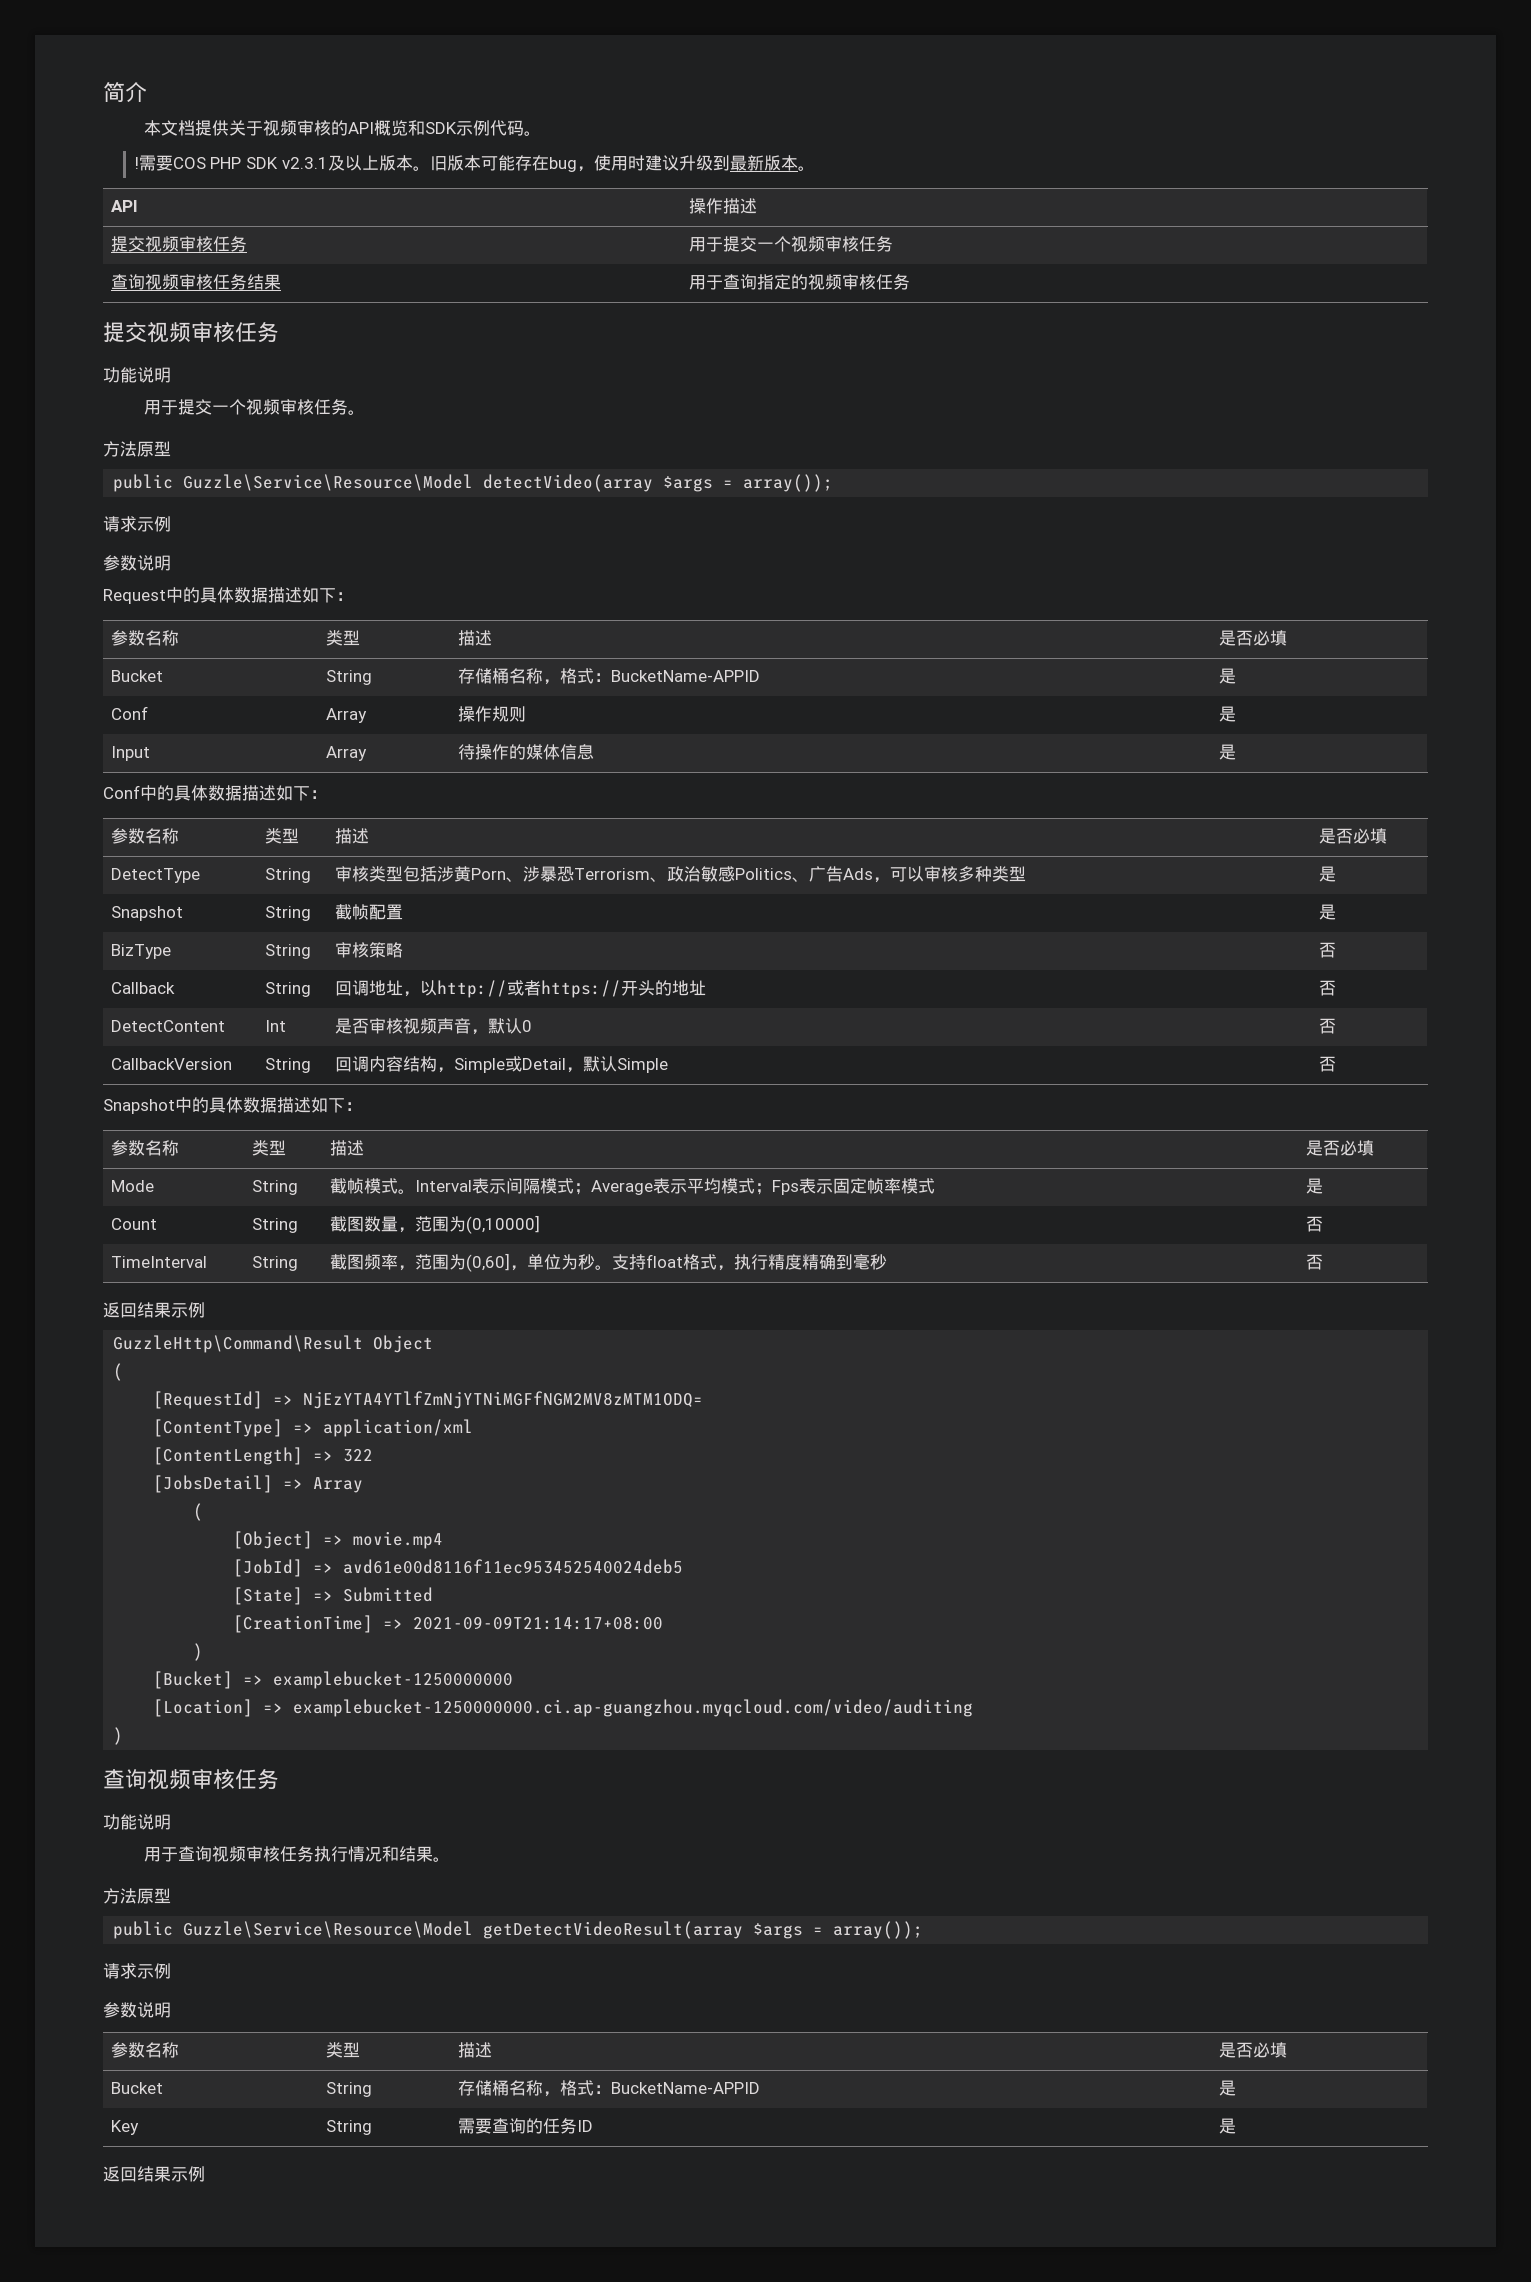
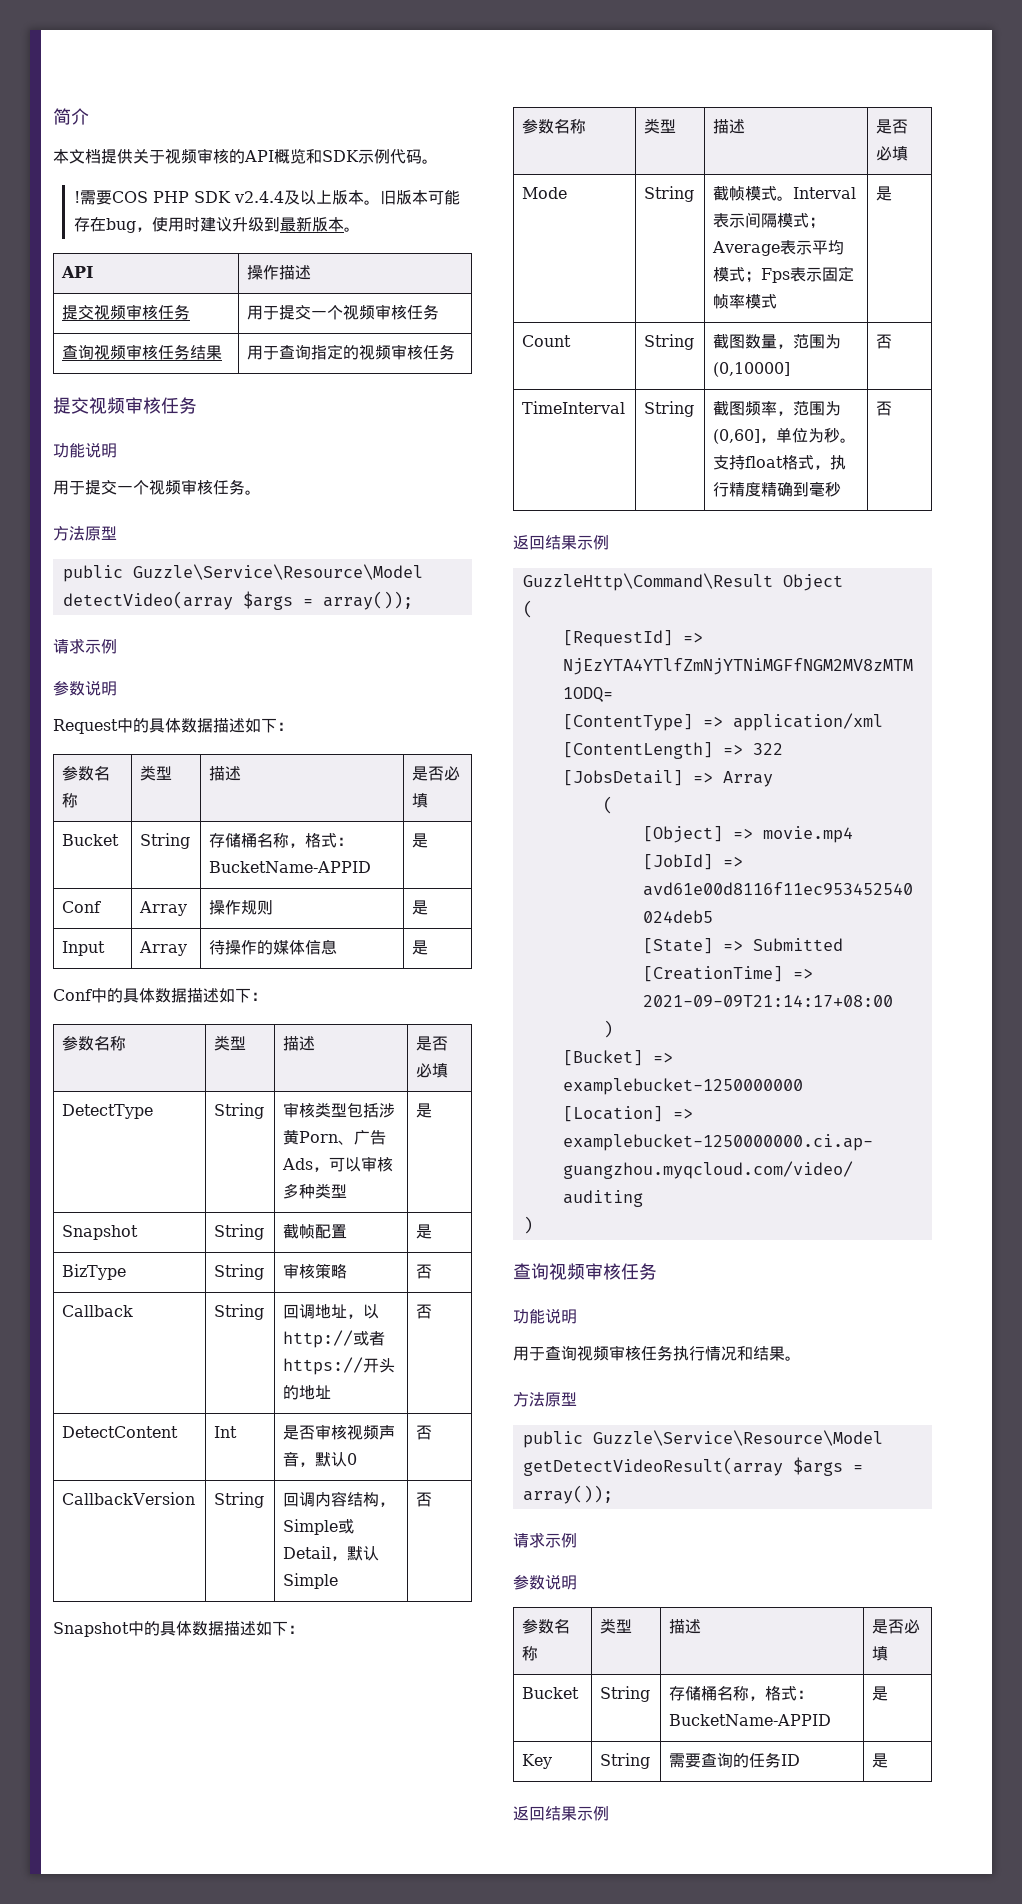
- 需要COS PHP SDK v2.3.1及以上版本。
+ 需要COS PHP SDK v2.4.4及以上版本。
- DetectType | String | 审核类型包括涉黄Porn、涉暴恐Terrorism、政治敏感Politics、广告Ads，可以审核多种类型 | 是
+ DetectType | String | 审核类型包括涉黄Porn、广告Ads，可以审核多种类型 | 是

